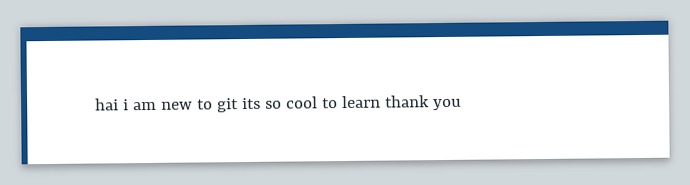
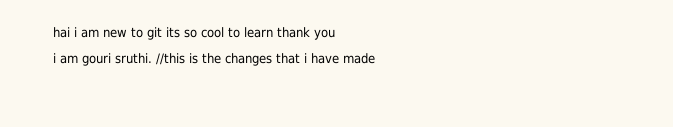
+ i am gouri sruthi. //this is the changes that i have made

